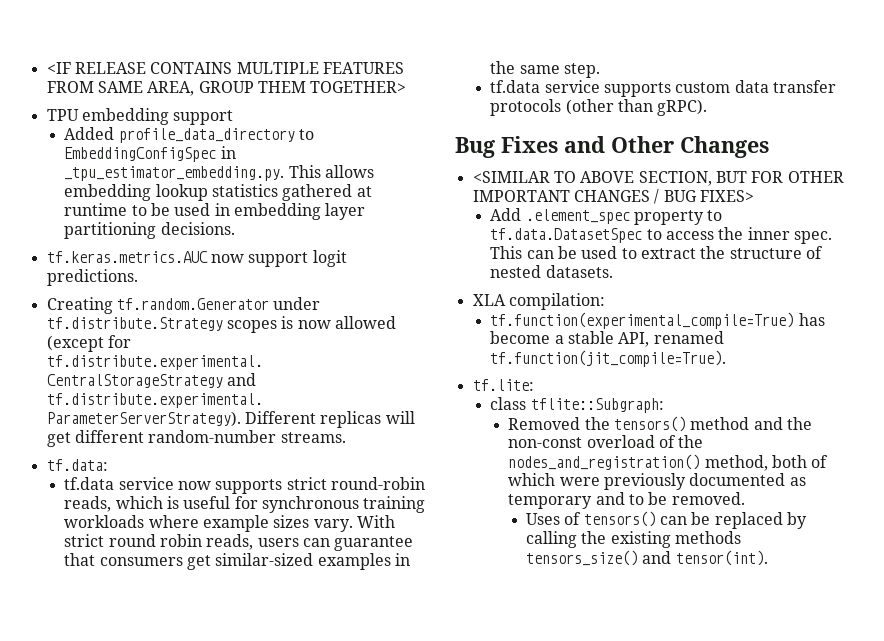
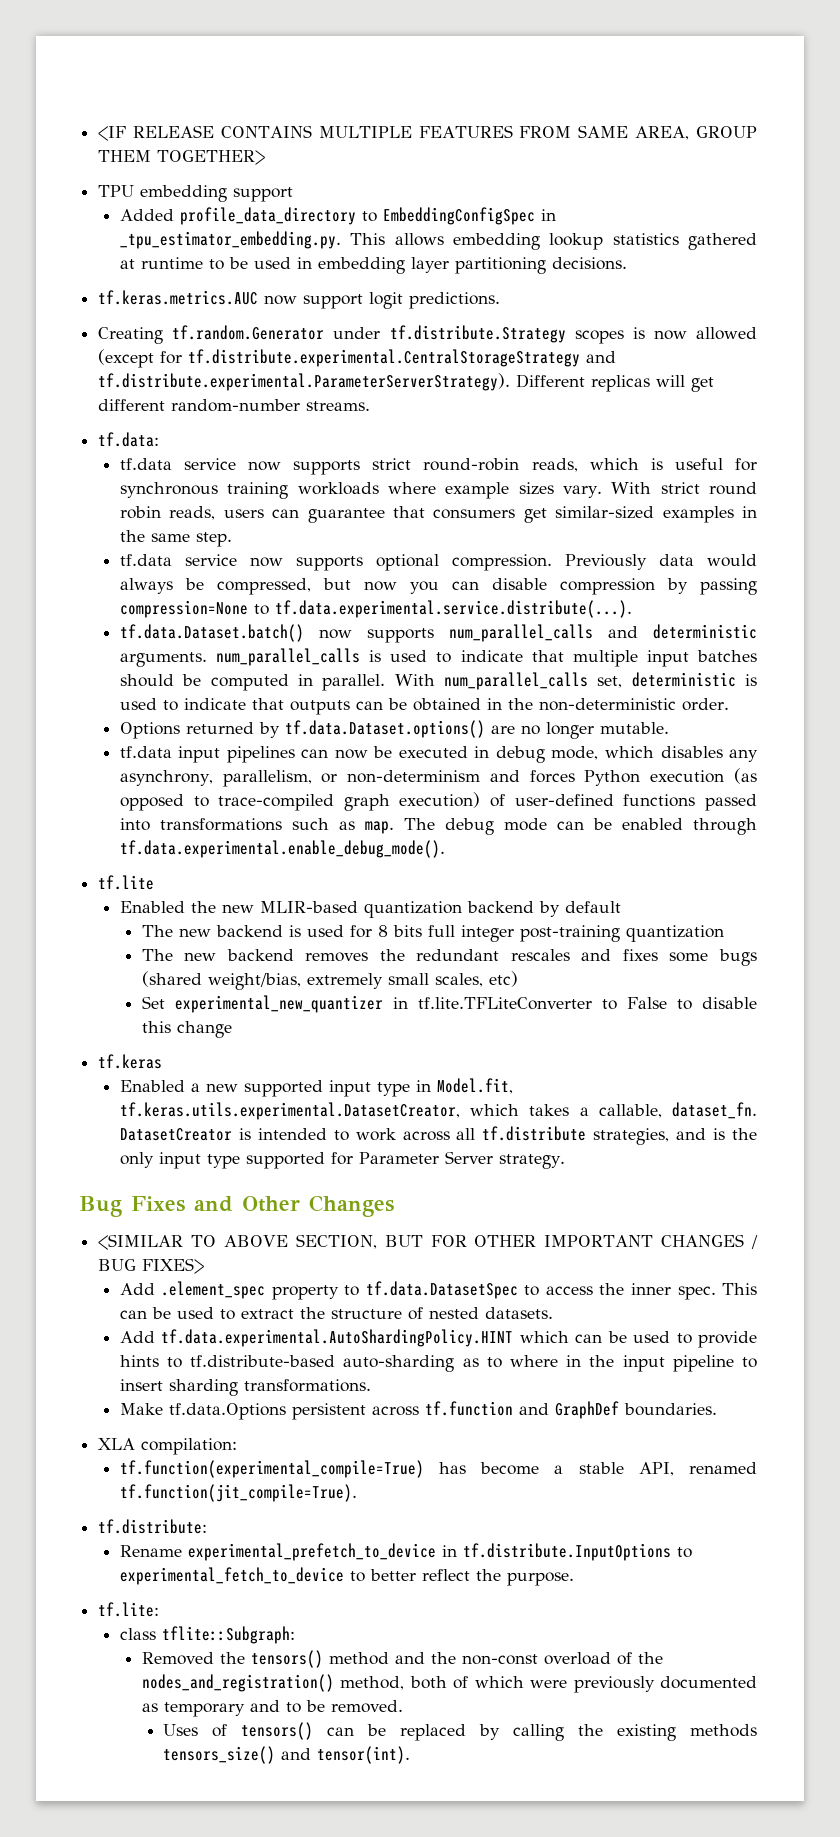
- tf.data service supports custom data transfer protocols (other than gRPC).
+ tf.data service now supports optional compression. Previously data would always be compressed, but now you can disable compression by passing compression=None to tf.data.experimental.service.distribute(...).
+ tf.data.Dataset.batch() now supports num_parallel_calls and deterministic arguments. num_parallel_calls is used to indicate that multiple input batches should be computed in parallel. With num_parallel_calls set, deterministic is used to indicate that outputs can be obtained in the non-deterministic order.
+ Options returned by tf.data.Dataset.options() are no longer mutable.
+ tf.data input pipelines can now be executed in debug mode, which disables any asynchrony, parallelism, or non-determinism and forces Python execution (as opposed to trace-compiled graph execution) of user-defined functions passed into transformations such as map. The debug mode can be enabled through tf.data.experimental.enable_debug_mode().
+ tf.lite
+ Enabled the new MLIR-based quantization backend by default
+ The new backend is used for 8 bits full integer post-training quantization
+ The new backend removes the redundant rescales and fixes some bugs (shared weight/bias, extremely small scales, etc)
+ Set experimental_new_quantizer in tf.lite.TFLiteConverter to False to disable this change
+ tf.keras
+ Enabled a new supported input type in Model.fit, tf.keras.utils.experimental.DatasetCreator, which takes a callable, dataset_fn. DatasetCreator is intended to work across all tf.distribute strategies, and is the only input type supported for Parameter Server strategy.
+ Add tf.data.experimental.AutoShardingPolicy.HINT which can be used to provide hints to tf.distribute-based auto-sharding as to where in the input pipeline to insert sharding transformations.
+ Make tf.data.Options persistent across tf.function and GraphDef boundaries.
+ tf.distribute:
+ Rename experimental_prefetch_to_device in tf.distribute.InputOptions to experimental_fetch_to_device to better reflect the purpose.

